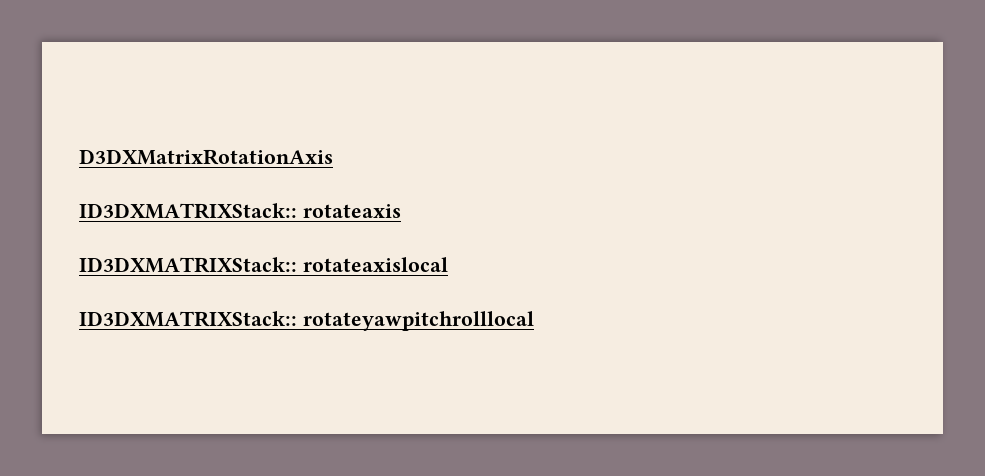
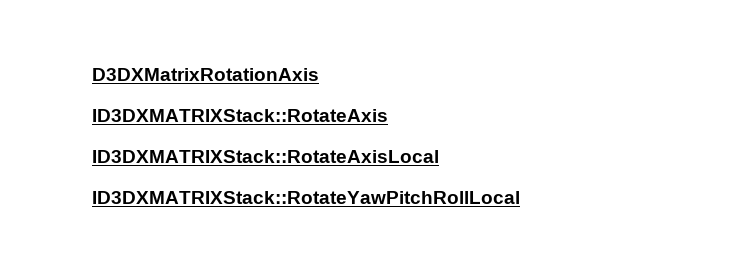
- ID3DXMATRIXStack:: rotateaxis
- ID3DXMATRIXStack:: rotateaxislocal
- ID3DXMATRIXStack:: rotateyawpitchrolllocal
+ ID3DXMATRIXStack::RotateAxis
+ ID3DXMATRIXStack::RotateAxisLocal
+ ID3DXMATRIXStack::RotateYawPitchRollLocal

